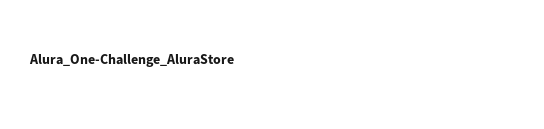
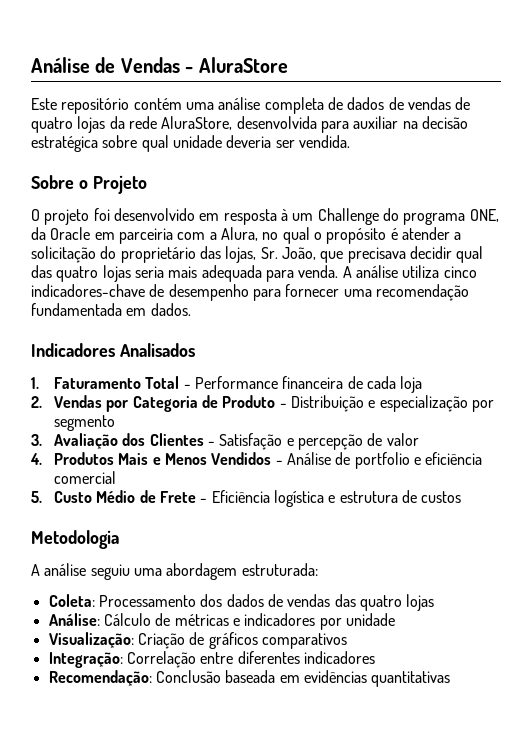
- Alura_One-Challenge_AluraStore
+ Análise de Vendas - AluraStore
+ Este repositório contém uma análise completa de dados de vendas de quatro lojas da rede AluraStore, desenvolvida para auxiliar na decisão estratégica sobre qual unidade deveria ser vendida.
+ Sobre o Projeto
+ O projeto foi desenvolvido em resposta à um Challenge do programa ONE, da Oracle em parceiria com a Alura, no qual o propósito é atender a solicitação do proprietário das lojas, Sr. João, que precisava decidir qual das quatro lojas seria mais adequada para venda. A análise utiliza cinco indicadores-chave de desempenho para fornecer uma recomendação fundamentada em dados.
+ Indicadores Analisados
+ 1. Faturamento Total - Performance financeira de cada loja
+ 2. Vendas por Categoria de Produto - Distribuição e especialização por segmento
+ 3. Avaliação dos Clientes - Satisfação e percepção de valor
+ 4. Produtos Mais e Menos Vendidos - Análise de portfolio e eficiência comercial
+ 5. Custo Médio de Frete - Eficiência logística e estrutura de custos
+ Metodologia
+ A análise seguiu uma abordagem estruturada:
+ Coleta: Processamento dos dados de vendas das quatro lojas
+ Análise: Cálculo de métricas e indicadores por unidade
+ Visualização: Criação de gráficos comparativos
+ Integração: Correlação entre diferentes indicadores
+ Recomendação: Conclusão baseada em evidências quantitativas

